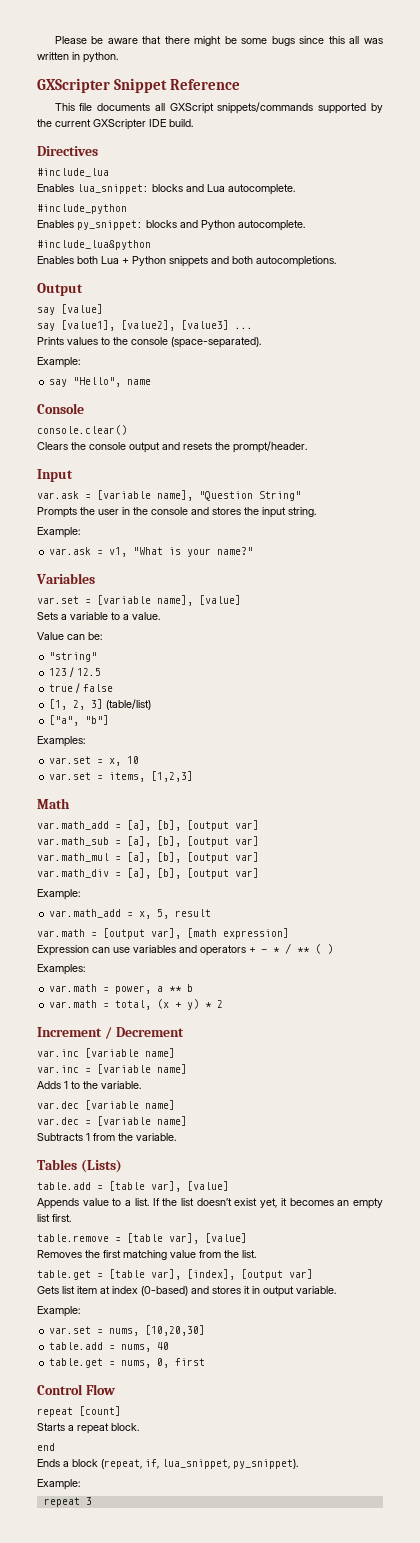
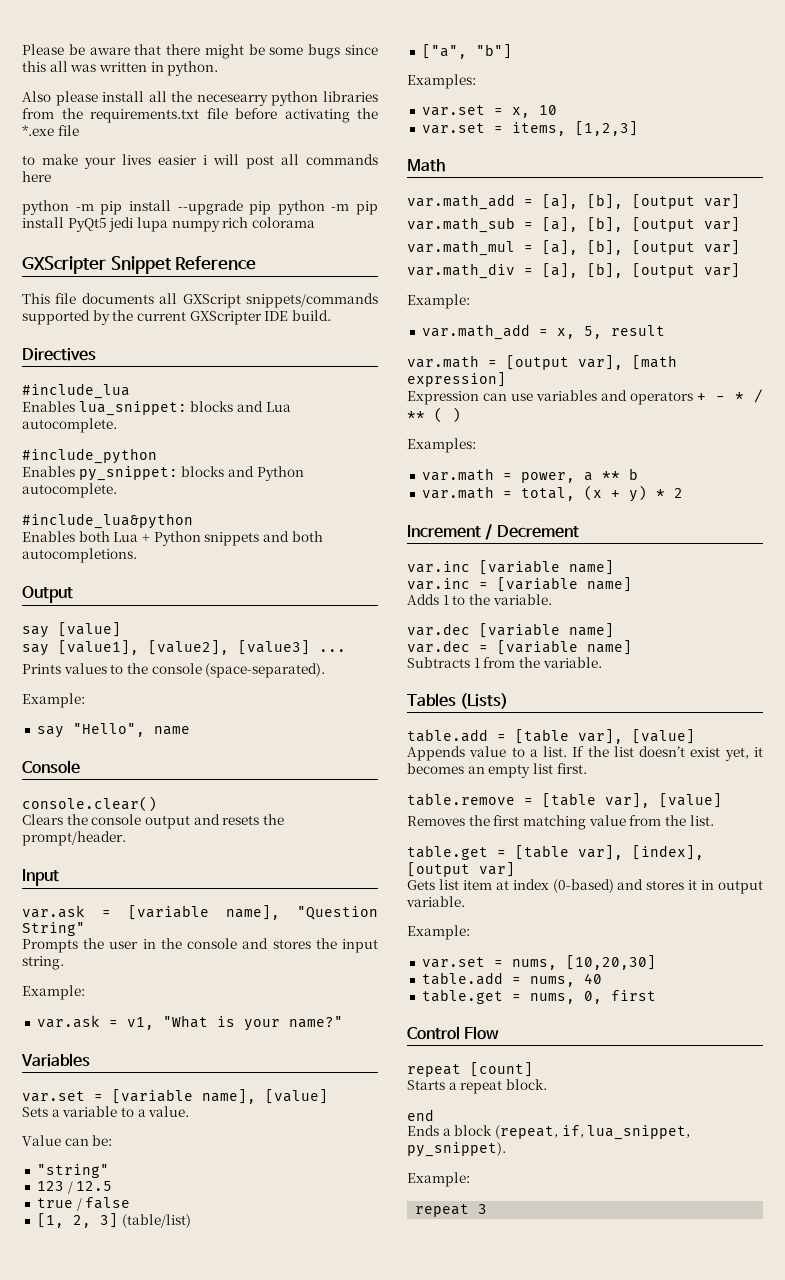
+ Also please install all the necesearry python libraries from the requirements.txt file before activating the *.exe file
+ to make your lives easier i will post all commands here
+ python -m pip install --upgrade pip python -m pip install PyQt5 jedi lupa numpy rich colorama

